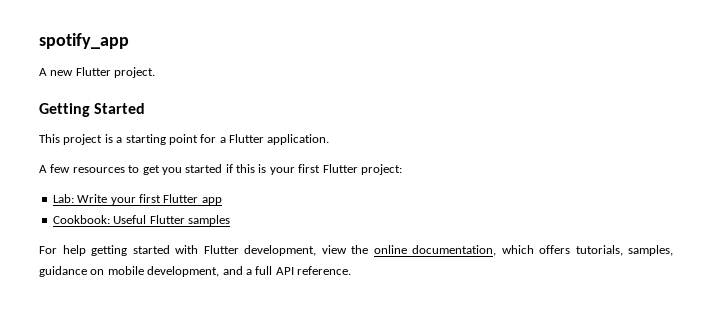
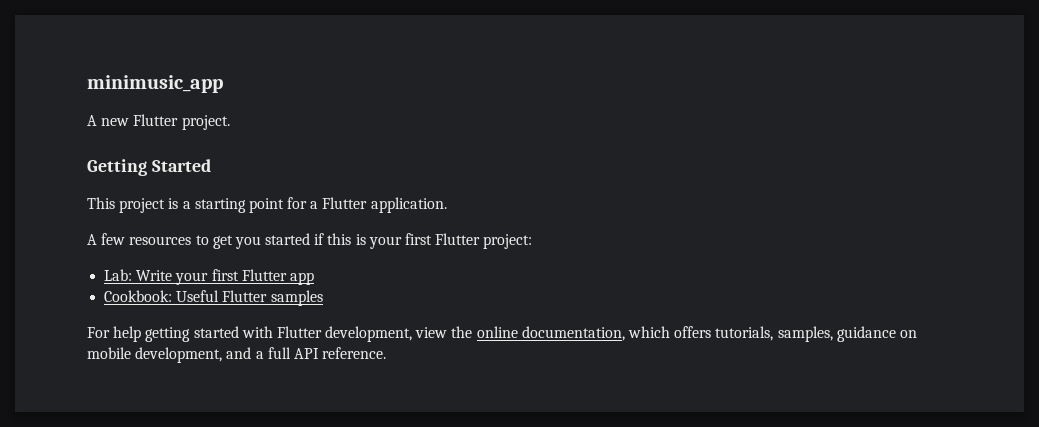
- spotify_app
+ minimusic_app

